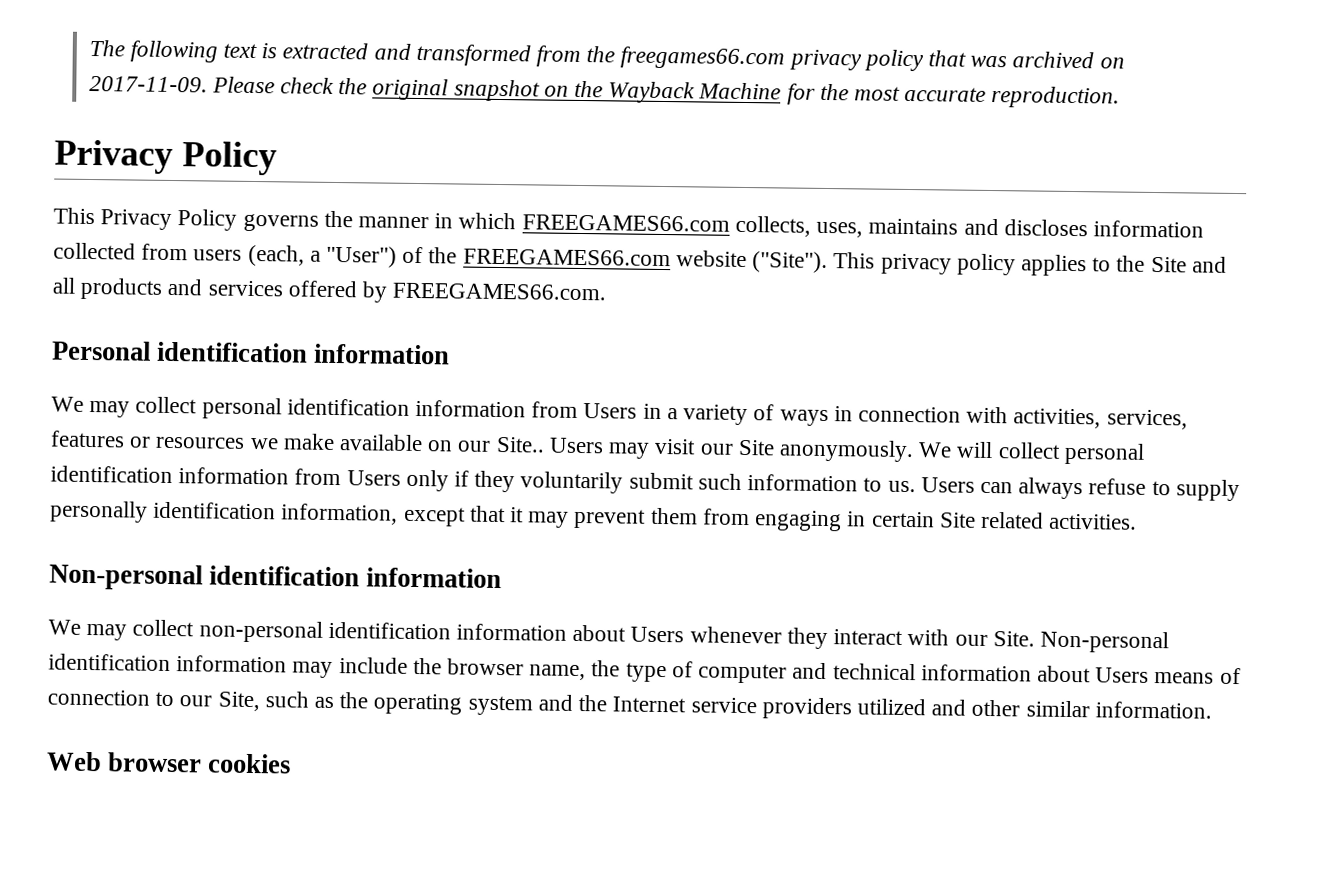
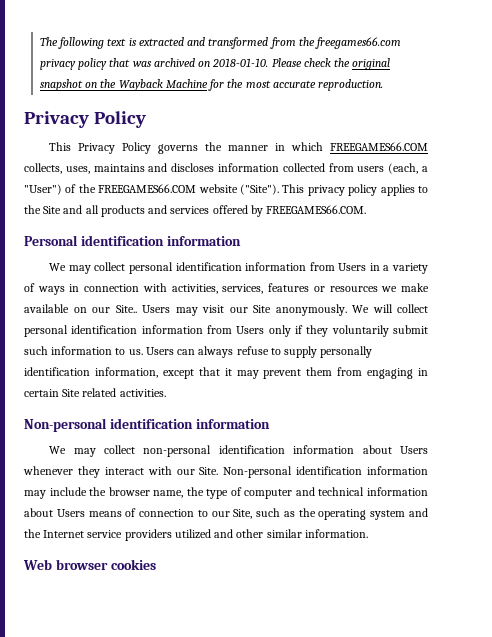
- The following text is extracted and transformed from the freegames66.com privacy policy that was archived on 2017-11-09.
+ The following text is extracted and transformed from the freegames66.com privacy policy that was archived on 2018-01-10.
- This Privacy Policy governs the manner in which FREEGAMES66.com collects, uses, maintains and discloses information collected from users (each, a "User") of the FREEGAMES66.com website ("Site").
+ This Privacy Policy governs the manner in which FREEGAMES66.COM collects, uses, maintains and discloses information collected from users (each, a "User") of the FREEGAMES66.COM website ("Site").
- This privacy policy applies to the Site and all products and services offered by FREEGAMES66.com.
+ This privacy policy applies to the Site and all products and services offered by FREEGAMES66.COM.

